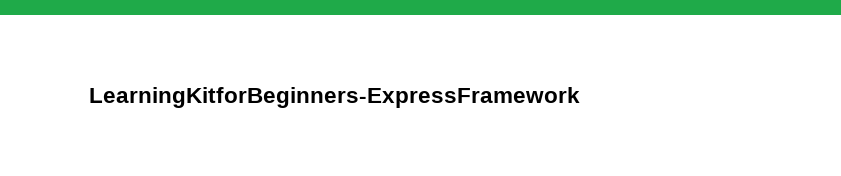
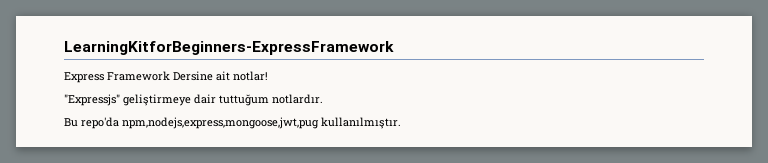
+ Express Framework Dersine ait notlar!
+ "Expressjs" geliştirmeye dair tuttuğum notlardır.
+ Bu repo'da npm,nodejs,express,mongoose,jwt,pug kullanılmıştır.

